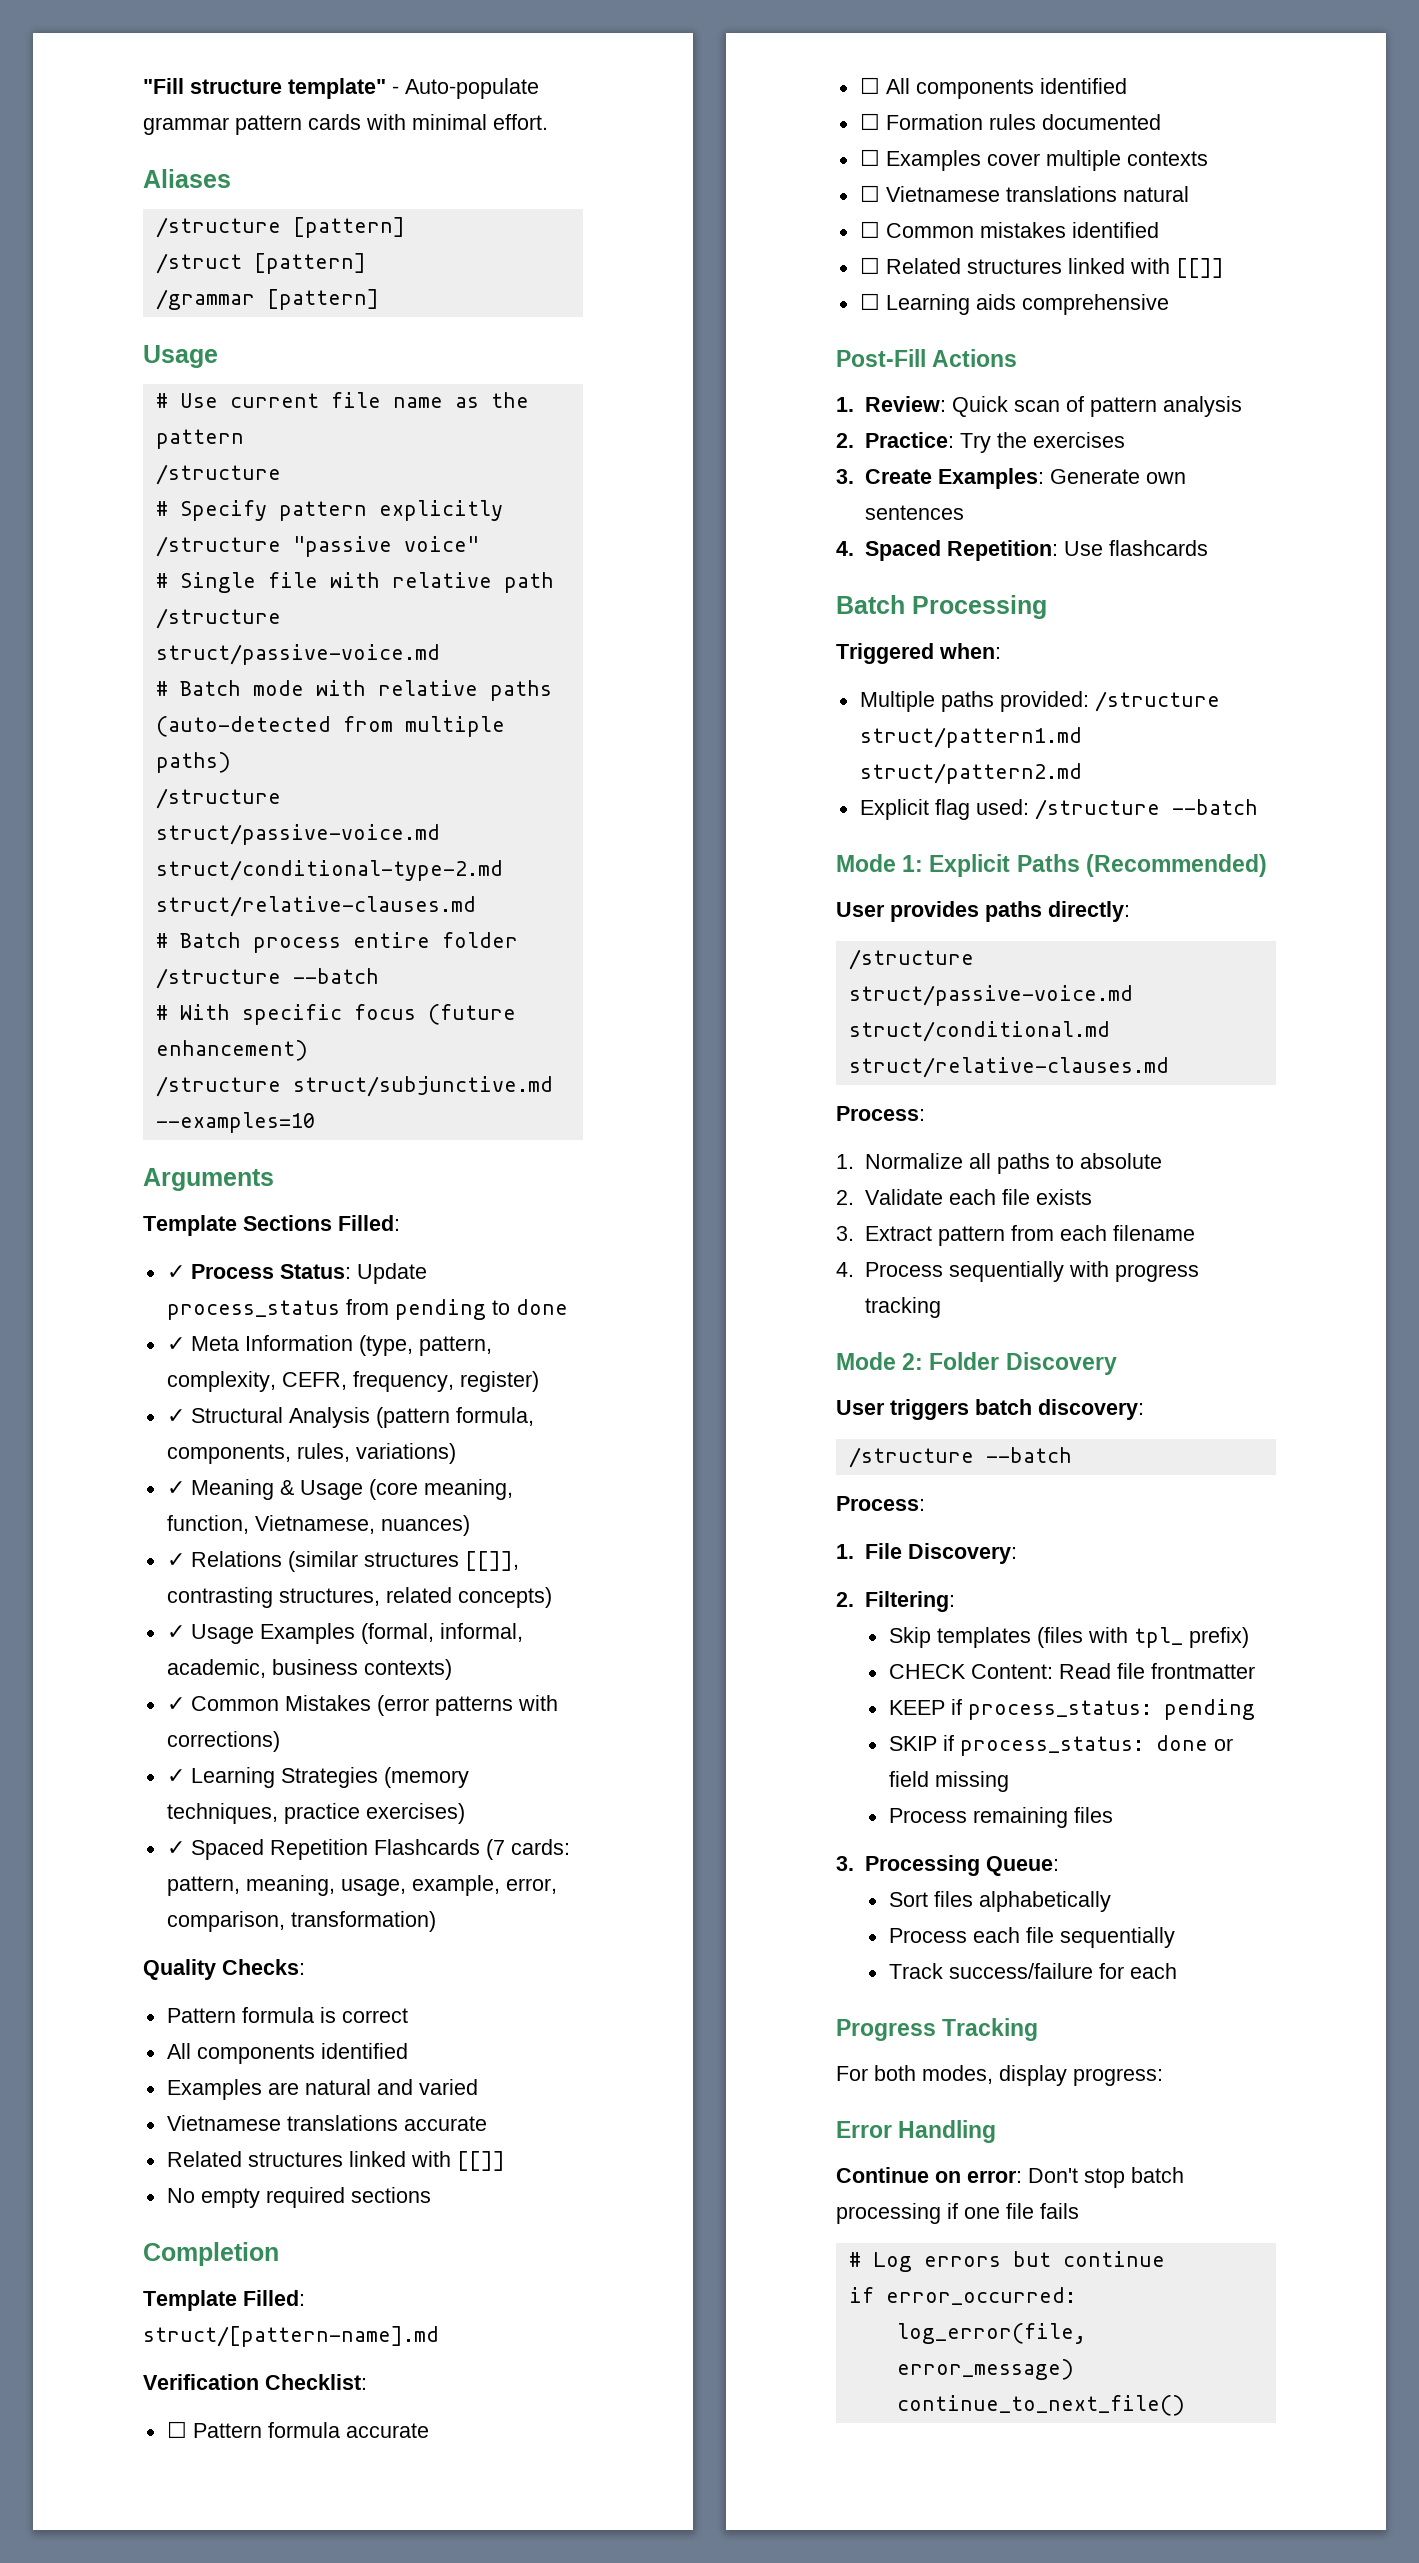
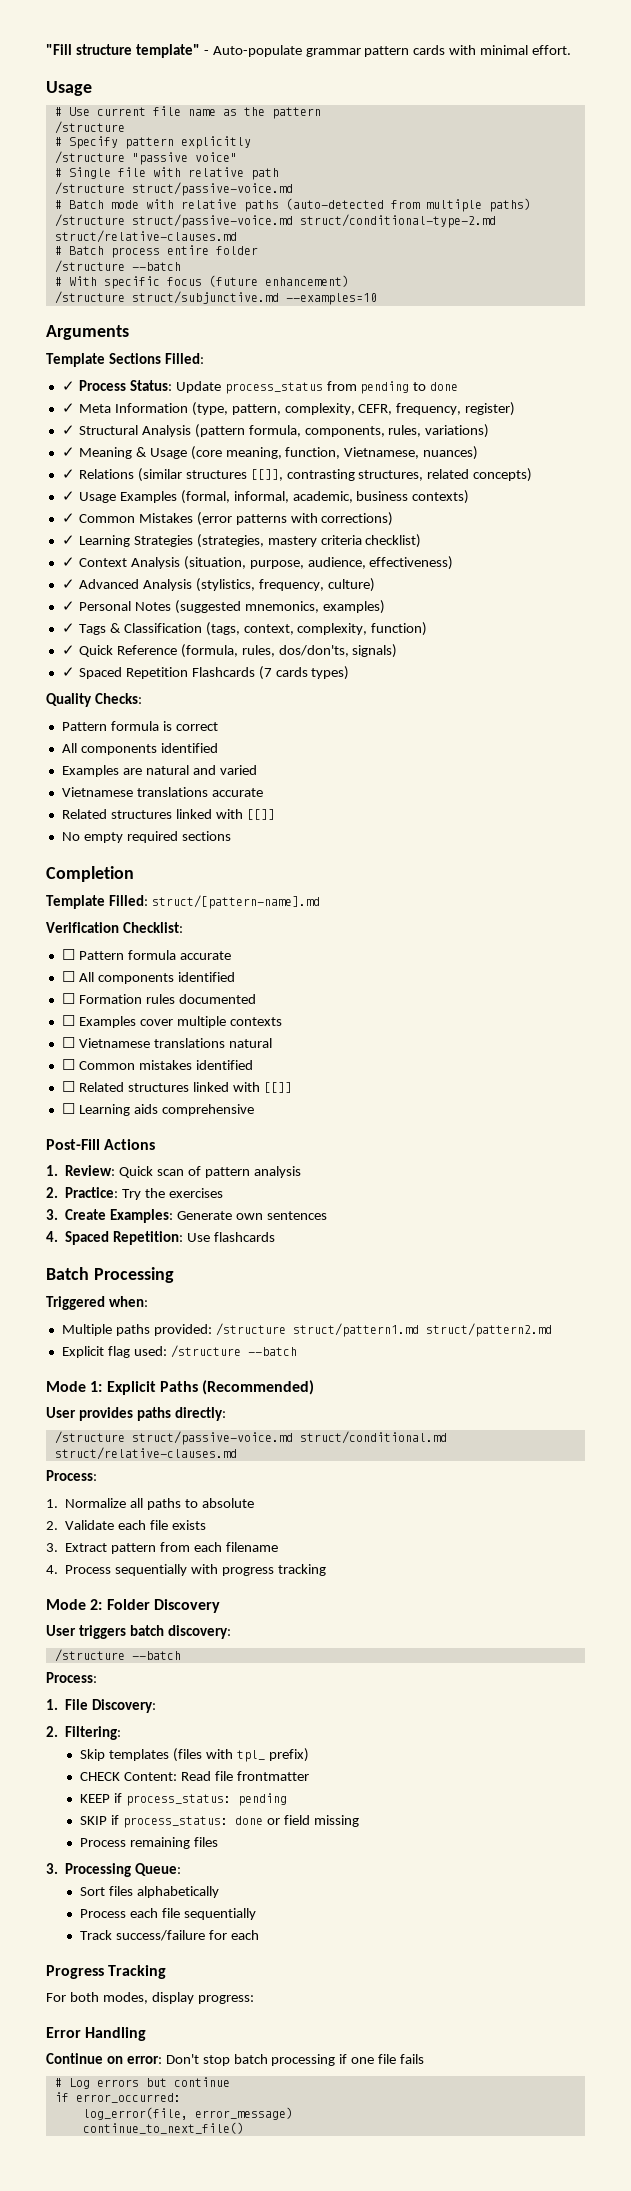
- Aliases
- /structure [pattern]
- /struct [pattern]
- /grammar [pattern]
- ✓ Learning Strategies (memory techniques, practice exercises)
+ ✓ Learning Strategies (strategies, mastery criteria checklist)
+ ✓ Context Analysis (situation, purpose, audience, effectiveness)
+ ✓ Advanced Analysis (stylistics, frequency, culture)
+ ✓ Personal Notes (suggested mnemonics, examples)
+ ✓ Tags & Classification (tags, context, complexity, function)
+ ✓ Quick Reference (formula, rules, dos/don'ts, signals)
- ✓ Spaced Repetition Flashcards (7 cards: pattern, meaning, usage, example, error, comparison, transformation)
+ ✓ Spaced Repetition Flashcards (7 cards types)

